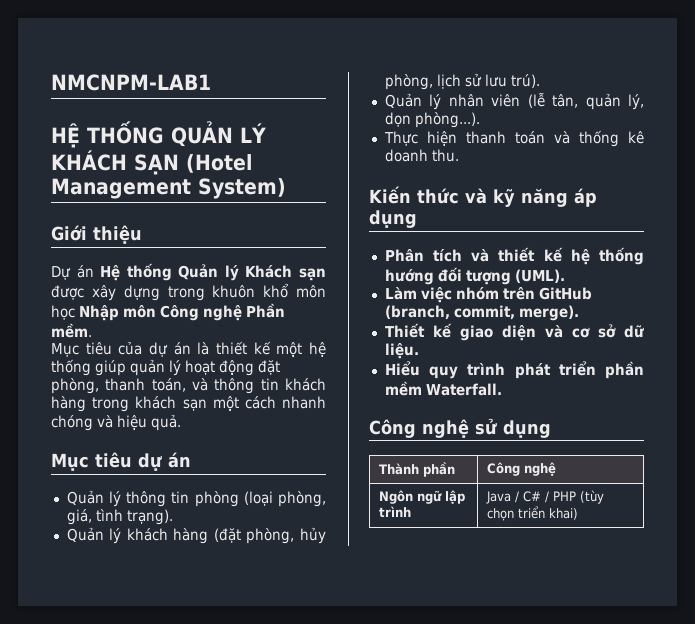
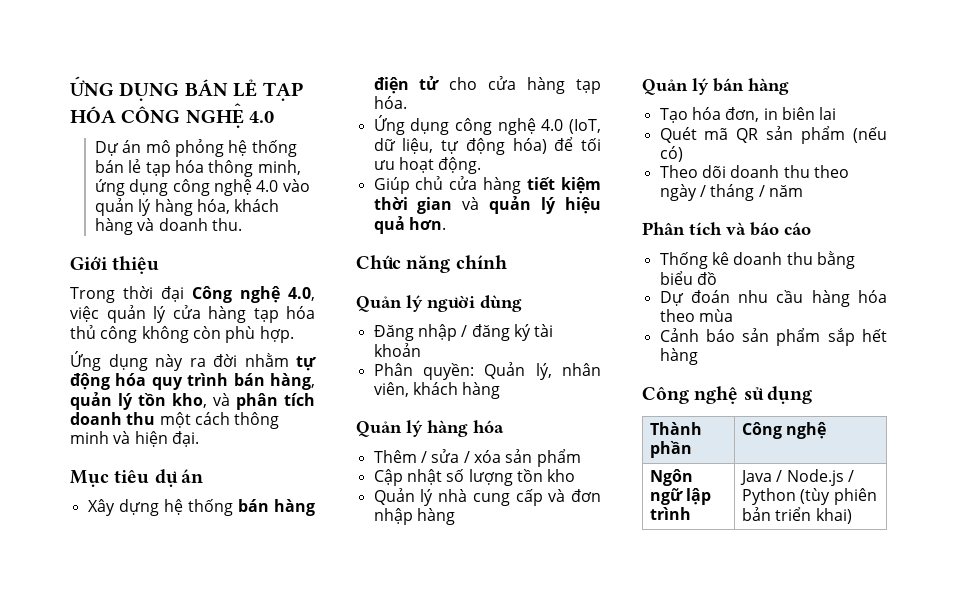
- NMCNPM-LAB1
- HỆ THỐNG QUẢN LÝ KHÁCH SẠN (Hotel Management System)
+ ỨNG DỤNG BÁN LẺ TẠP HÓA CÔNG NGHỆ 4.0
+ Dự án mô phỏng hệ thống bán lẻ tạp hóa thông minh, ứng dụng công nghệ 4.0 vào quản lý hàng hóa, khách hàng và doanh thu.
  Giới thiệu
- Dự án Hệ thống Quản lý Khách sạn được xây dựng trong khuôn khổ môn học Nhập môn Công nghệ Phần mềm.
- Mục tiêu của dự án là thiết kế một hệ thống giúp quản lý hoạt động đặt phòng, thanh toán, và thông tin khách hàng trong khách sạn một cách nhanh chóng và hiệu quả.
+ Trong thời đại Công nghệ 4.0, việc quản lý cửa hàng tạp hóa thủ công không còn phù hợp.
+ Ứng dụng này ra đời nhằm tự động hóa quy trình bán hàng, quản lý tồn kho, và phân tích doanh thu một cách thông minh và hiện đại.
  Mục tiêu dự án
- Quản lý thông tin phòng (loại phòng, giá, tình trạng).
- Quản lý khách hàng (đặt phòng, hủy phòng, lịch sử lưu trú).
- Quản lý nhân viên (lễ tân, quản lý, dọn phòng...).
- Thực hiện thanh toán và thống kê doanh thu.
- Kiến thức và kỹ năng áp dụng
- Phân tích và thiết kế hệ thống hướng đối tượng (UML).
- Làm việc nhóm trên GitHub (branch, commit, merge).
- Thiết kế giao diện và cơ sở dữ liệu.
- Hiểu quy trình phát triển phần mềm Waterfall.
+ Xây dựng hệ thống bán hàng điện tử cho cửa hàng tạp hóa.
+ Ứng dụng công nghệ 4.0 (IoT, dữ liệu, tự động hóa) để tối ưu hoạt động.
+ Giúp chủ cửa hàng tiết kiệm thời gian và quản lý hiệu quả hơn.
+ Chức năng chính
+ Quản lý người dùng
+ Đăng nhập / đăng ký tài khoản
+ Phân quyền: Quản lý, nhân viên, khách hàng
+ Quản lý hàng hóa
+ Thêm / sửa / xóa sản phẩm
+ Cập nhật số lượng tồn kho
+ Quản lý nhà cung cấp và đơn nhập hàng
+ Quản lý bán hàng
+ Tạo hóa đơn, in biên lai
+ Quét mã QR sản phẩm (nếu có)
+ Theo dõi doanh thu theo ngày / tháng / năm
+ Phân tích và báo cáo
+ Thống kê doanh thu bằng biểu đồ
+ Dự đoán nhu cầu hàng hóa theo mùa
+ Cảnh báo sản phẩm sắp hết hàng
- Ngôn ngữ lập trình | Java / C# / PHP (tùy chọn triển khai)
+ Ngôn ngữ lập trình | Java / Node.js / Python (tùy phiên bản triển khai)

